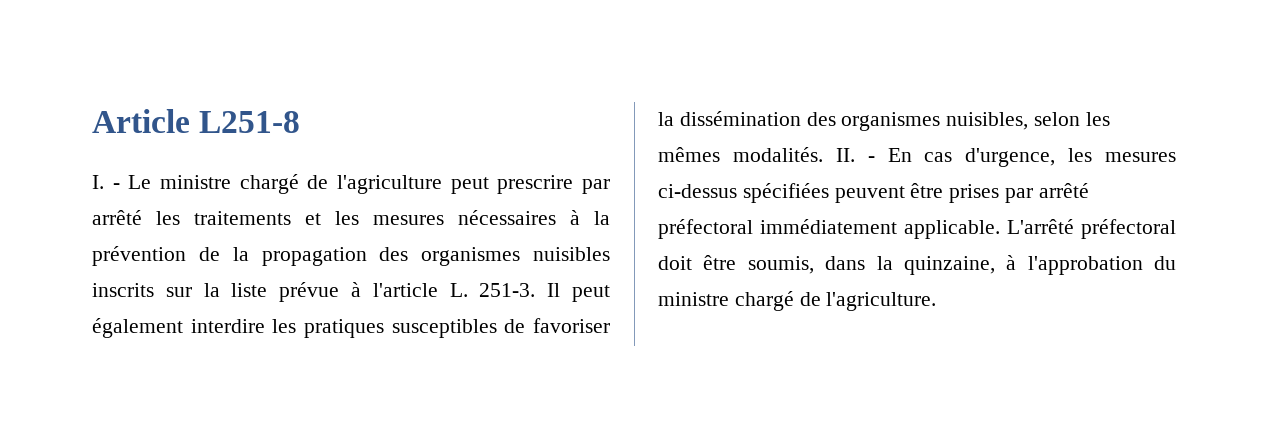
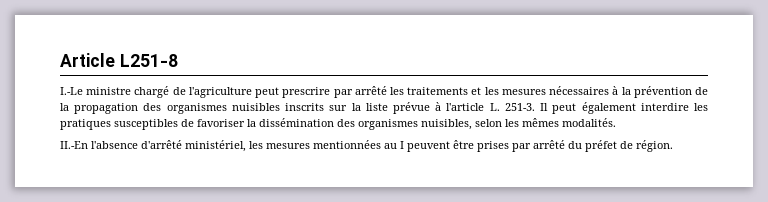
- I. - Le ministre chargé de l'agriculture peut prescrire par arrêté les traitements et les mesures nécessaires à la prévention de la propagation des organismes nuisibles inscrits sur la liste prévue à l'article L. 251-3.
+ I.-Le ministre chargé de l'agriculture peut prescrire par arrêté les traitements et les mesures nécessaires à la prévention de la propagation des organismes nuisibles inscrits sur la liste prévue à l'article L. 251-3.
- Il peut également interdire les pratiques susceptibles de favoriser la dissémination des organismes nuisibles, selon les mêmes modalités. II. - En cas d'urgence, les mesures ci-dessus spécifiées peuvent être prises par arrêté préfectoral immédiatement applicable. L'arrêté préfectoral doit être soumis, dans la quinzaine, à l'approbation du ministre chargé de l'agriculture.
+ Il peut également interdire les pratiques susceptibles de favoriser la dissémination des organismes nuisibles, selon les mêmes modalités.
+ II.-En l'absence d'arrêté ministériel, les mesures mentionnées au I peuvent être prises par arrêté du préfet de région.

